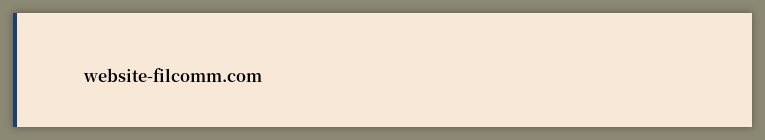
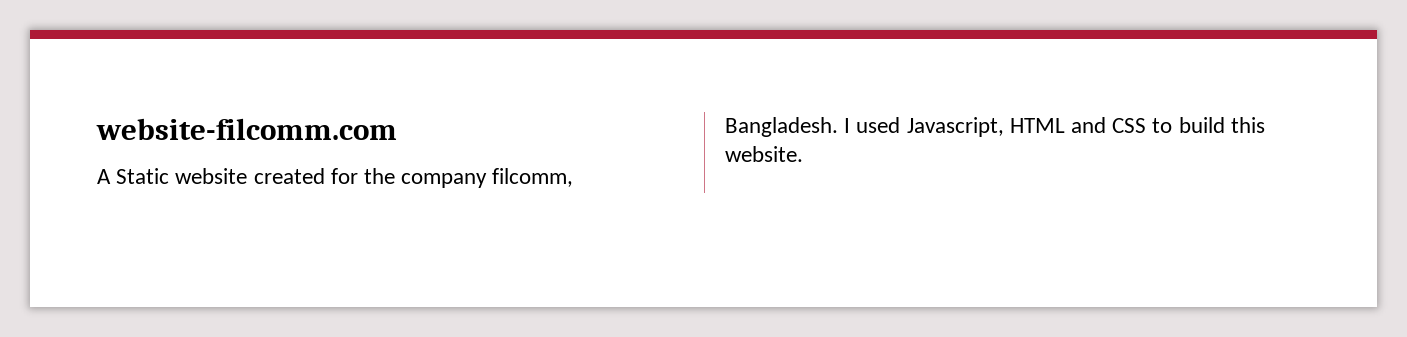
+ A Static website created for the company filcomm, Bangladesh. I used Javascript, HTML and CSS to build this website.

